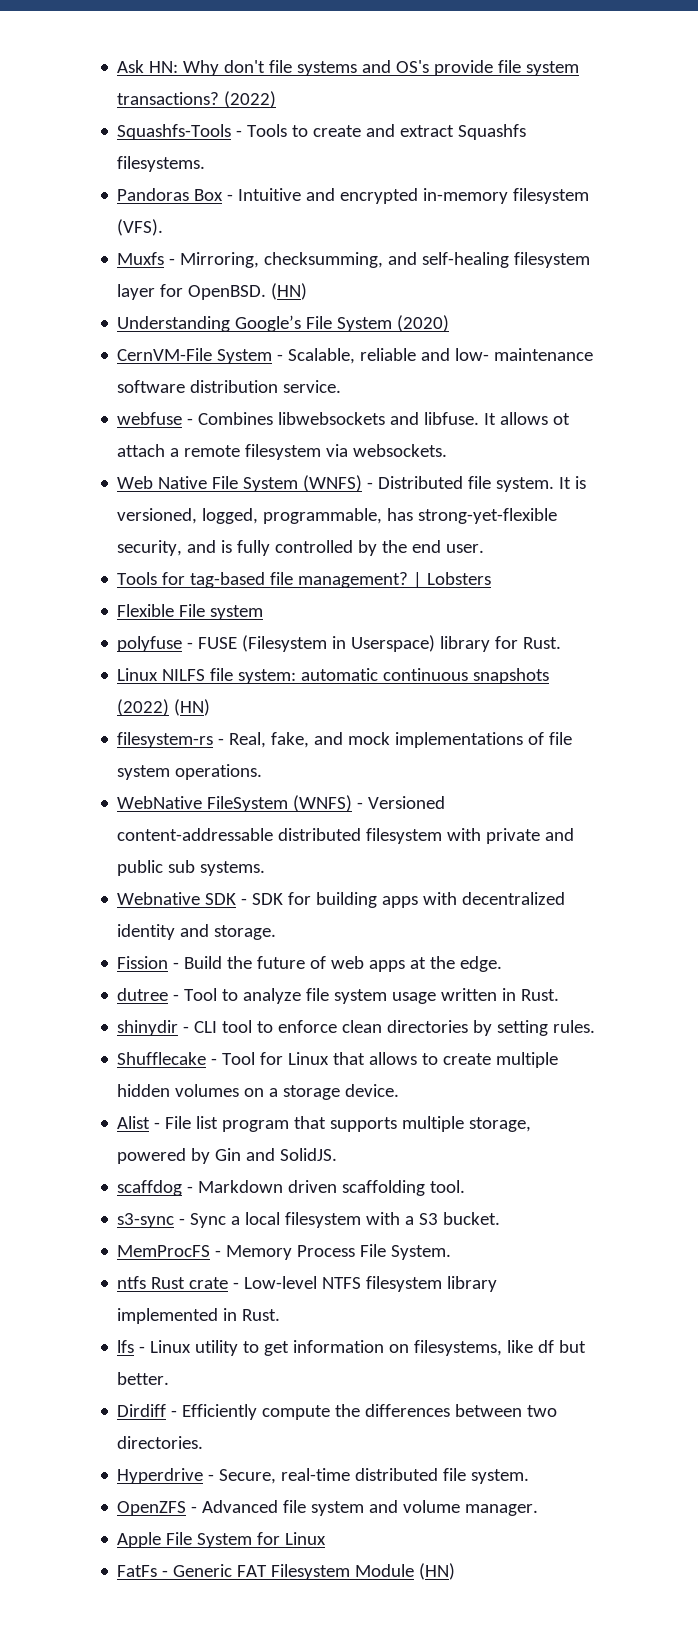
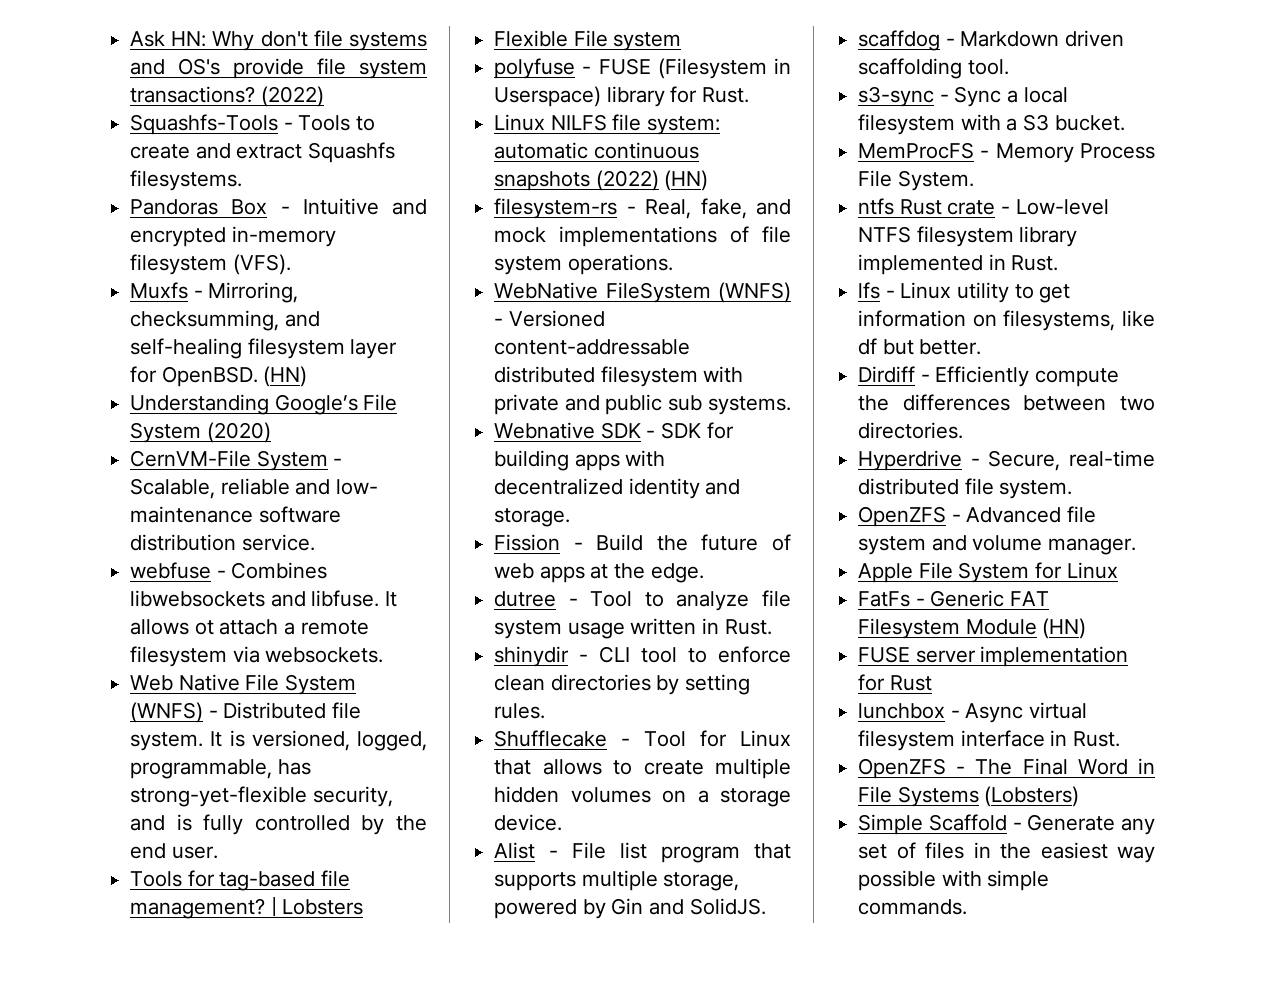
+ FUSE server implementation for Rust
+ lunchbox - Async virtual filesystem interface in Rust.
+ OpenZFS - The Final Word in File Systems (Lobsters)
+ Simple Scaffold - Generate any set of files in the easiest way possible with simple commands.

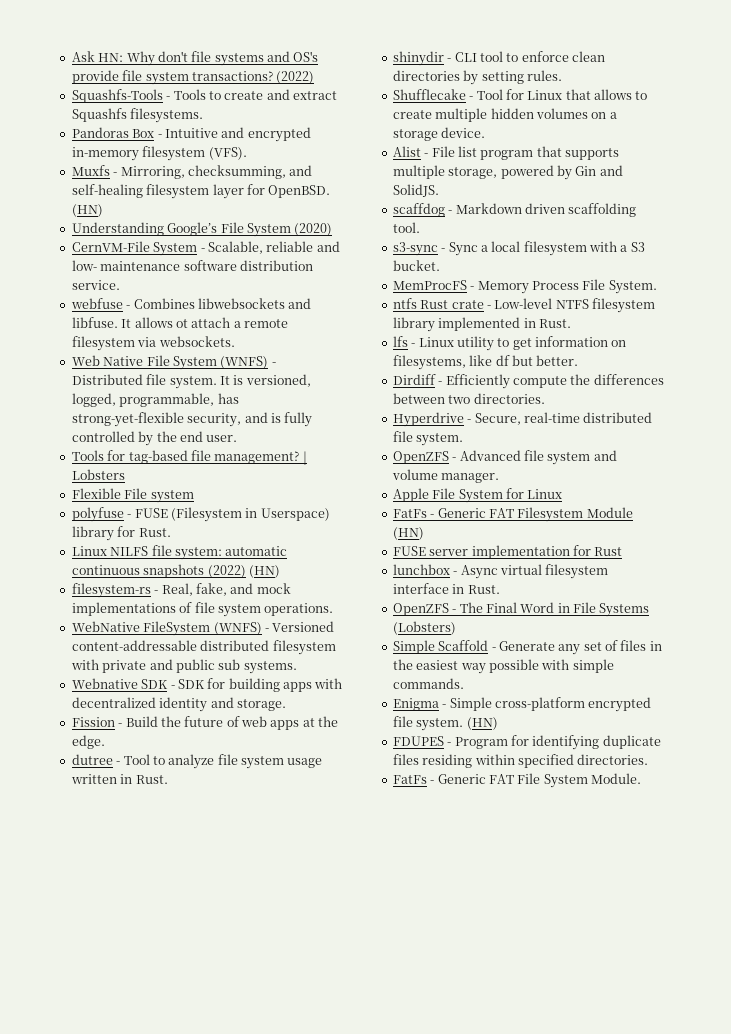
+ Enigma - Simple cross-platform encrypted file system. (HN)
+ FDUPES - Program for identifying duplicate files residing within specified directories.
+ FatFs - Generic FAT File System Module.

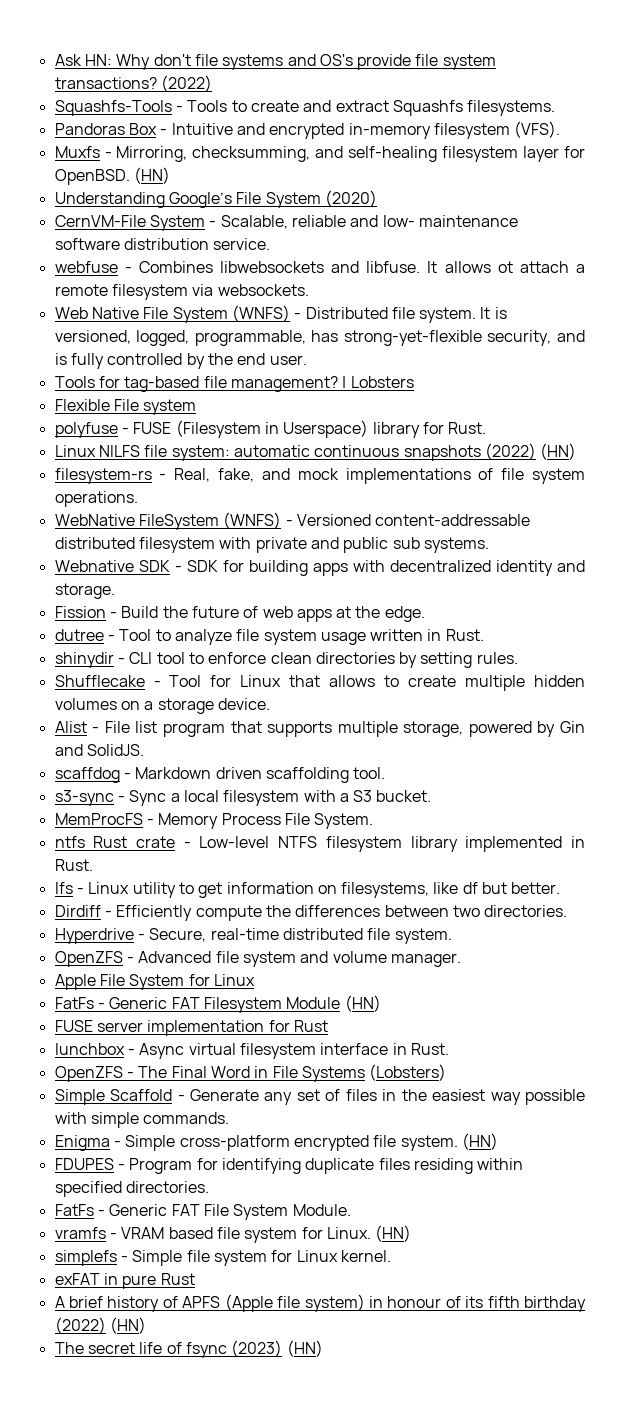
+ vramfs - VRAM based file system for Linux. (HN)
+ simplefs - Simple file system for Linux kernel.
+ exFAT in pure Rust
+ A brief history of APFS (Apple file system) in honour of its fifth birthday (2022) (HN)
+ The secret life of fsync (2023) (HN)

